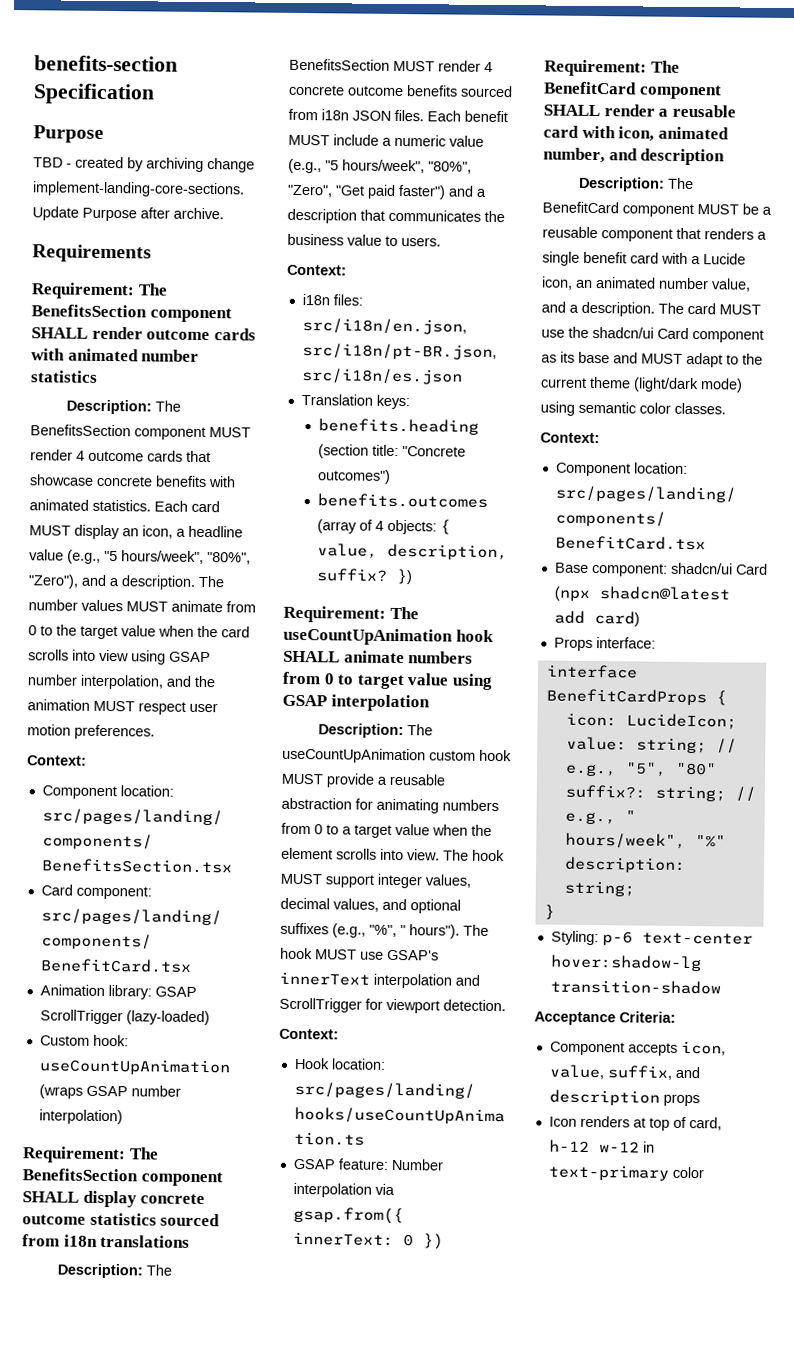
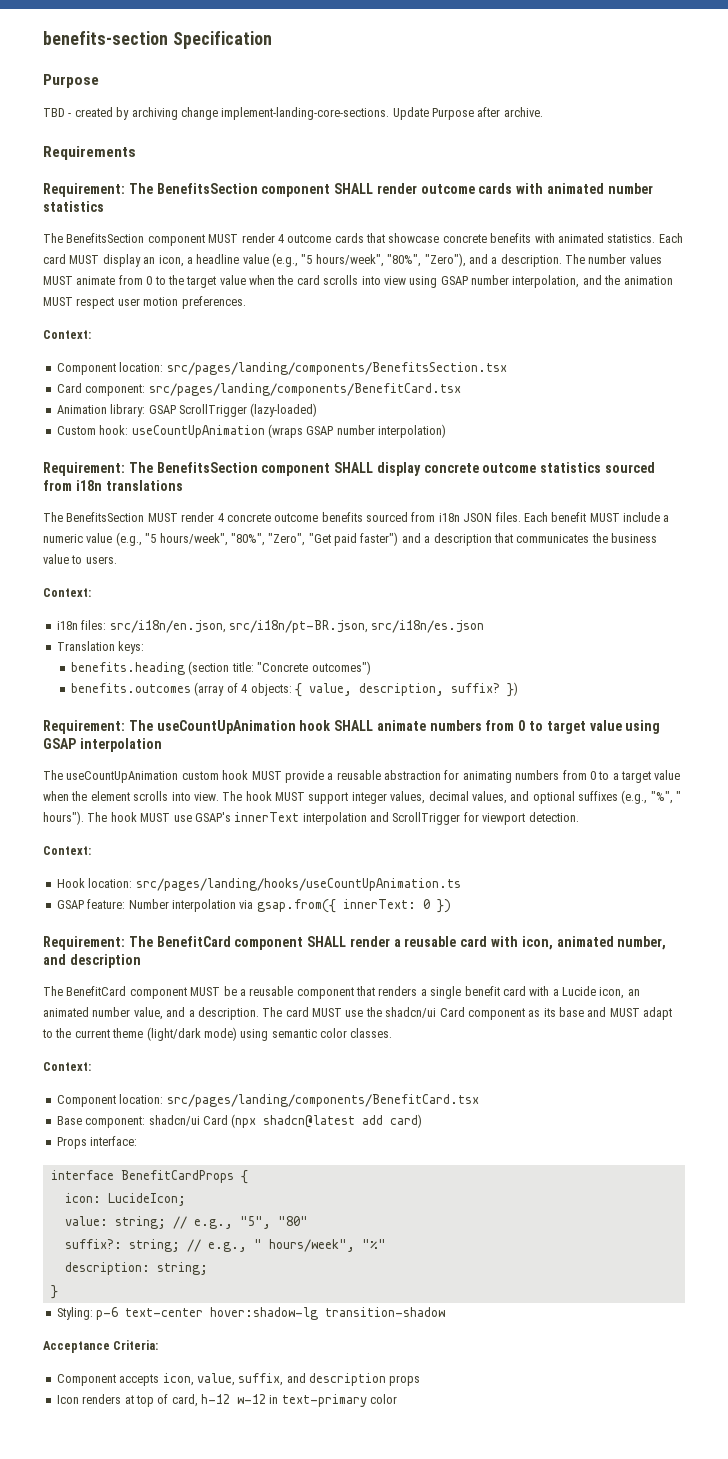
- Description: The BenefitsSection component MUST render 4 outcome cards that showcase concrete benefits with animated statistics.
+ The BenefitsSection component MUST render 4 outcome cards that showcase concrete benefits with animated statistics.
- Description: The BenefitsSection MUST render 4 concrete outcome benefits sourced from i18n JSON files.
+ The BenefitsSection MUST render 4 concrete outcome benefits sourced from i18n JSON files.
- Description: The useCountUpAnimation custom hook MUST provide a reusable abstraction for animating numbers from 0 to a target value when the element scrolls into view.
+ The useCountUpAnimation custom hook MUST provide a reusable abstraction for animating numbers from 0 to a target value when the element scrolls into view.
- Description: The BenefitCard component MUST be a reusable component that renders a single benefit card with a Lucide icon, an animated number value, and a description.
+ The BenefitCard component MUST be a reusable component that renders a single benefit card with a Lucide icon, an animated number value, and a description.

